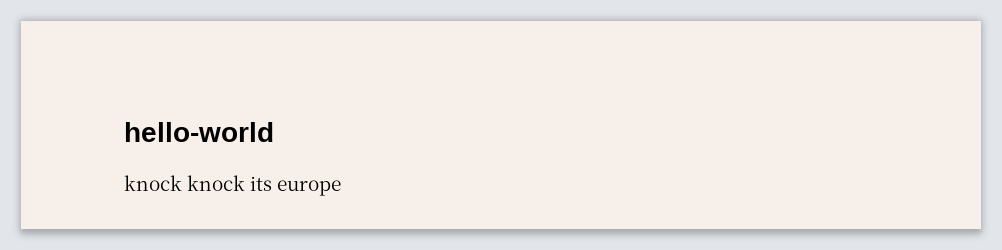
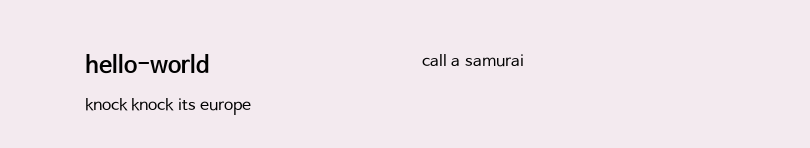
+ call a samurai

